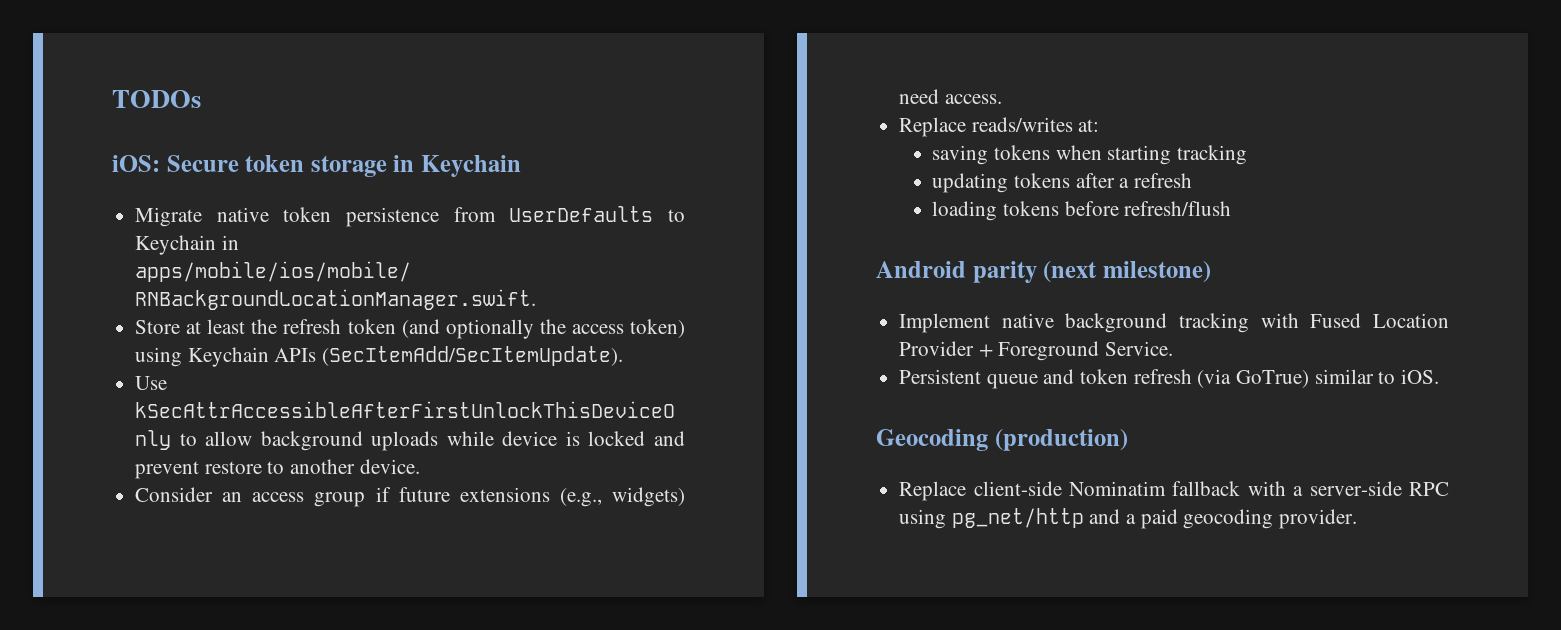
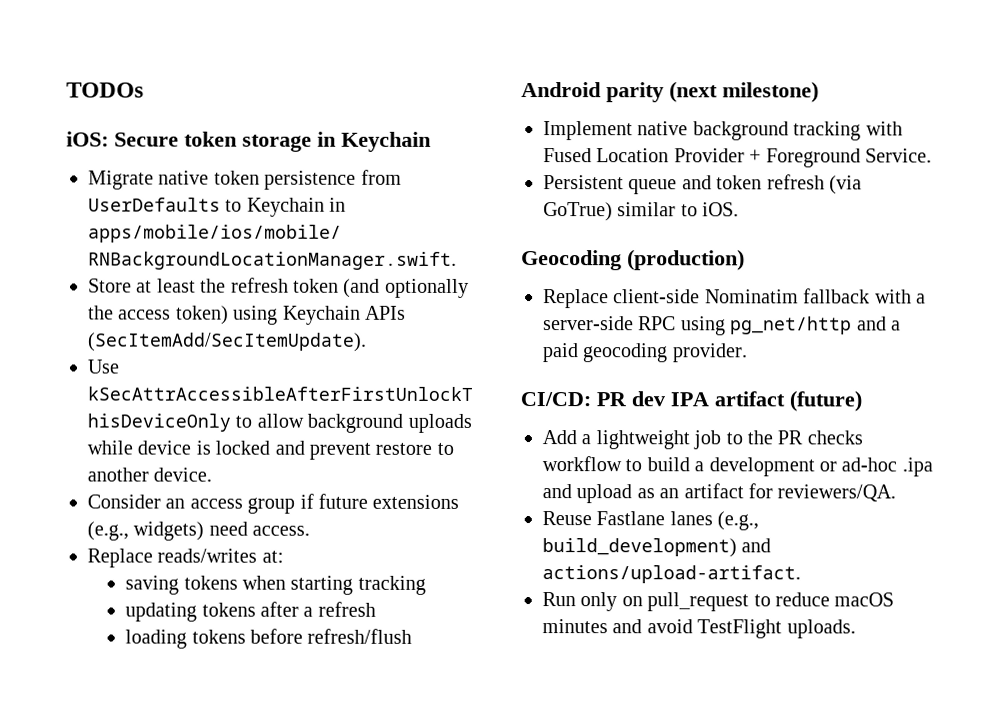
+ CI/CD: PR dev IPA artifact (future)
+ Add a lightweight job to the PR checks workflow to build a development or ad-hoc .ipa and upload as an artifact for reviewers/QA.
+ Reuse Fastlane lanes (e.g., build_development) and actions/upload-artifact.
+ Run only on pull_request to reduce macOS minutes and avoid TestFlight uploads.

